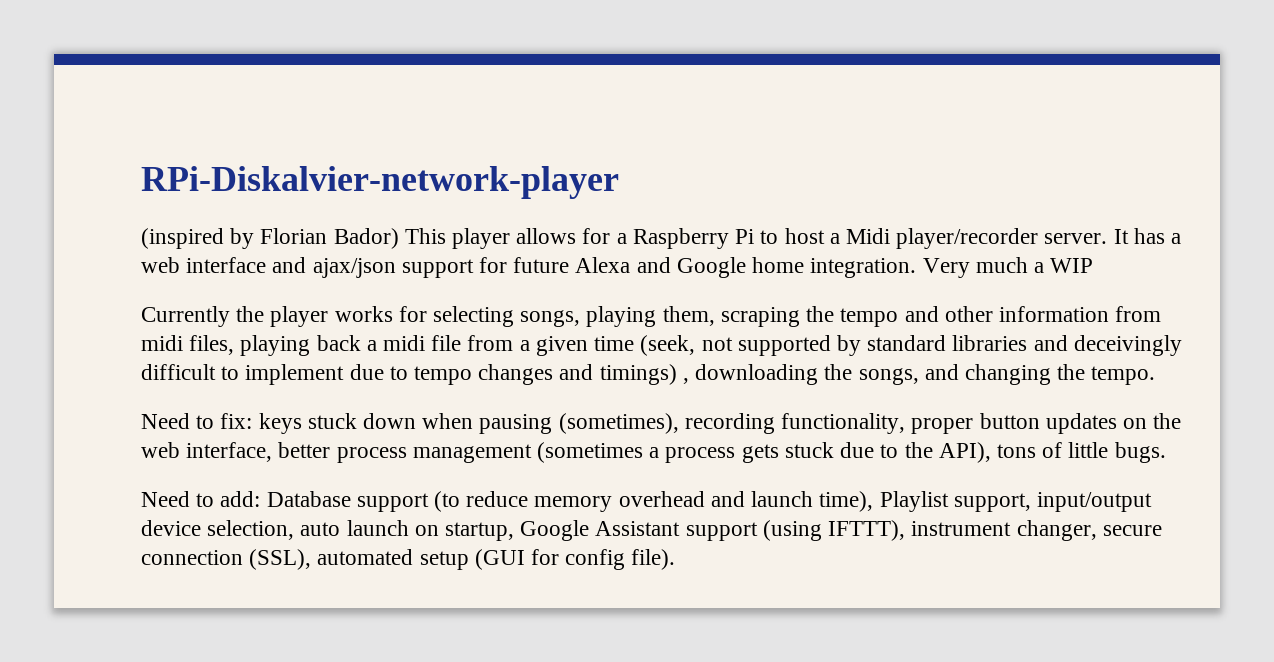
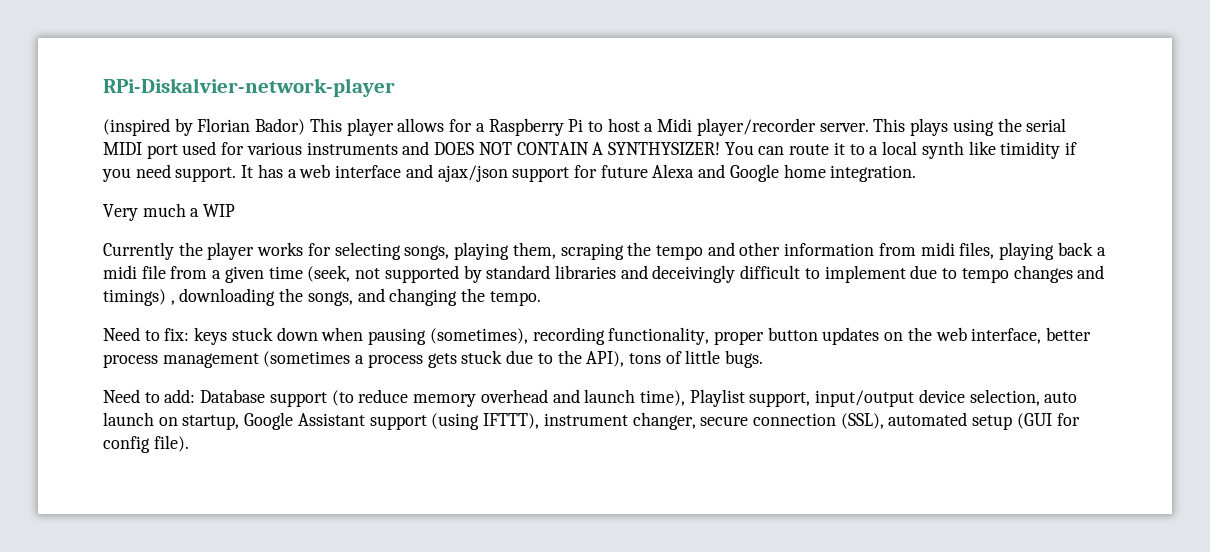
+ This plays using the serial MIDI port used for various instruments and DOES NOT CONTAIN A SYNTHYSIZER! You can route it to a local synth like timidity if you need support.
- It has a web interface and ajax/json support for future Alexa and Google home integration. Very much a WIP
+ It has a web interface and ajax/json support for future Alexa and Google home integration.
+ Very much a WIP

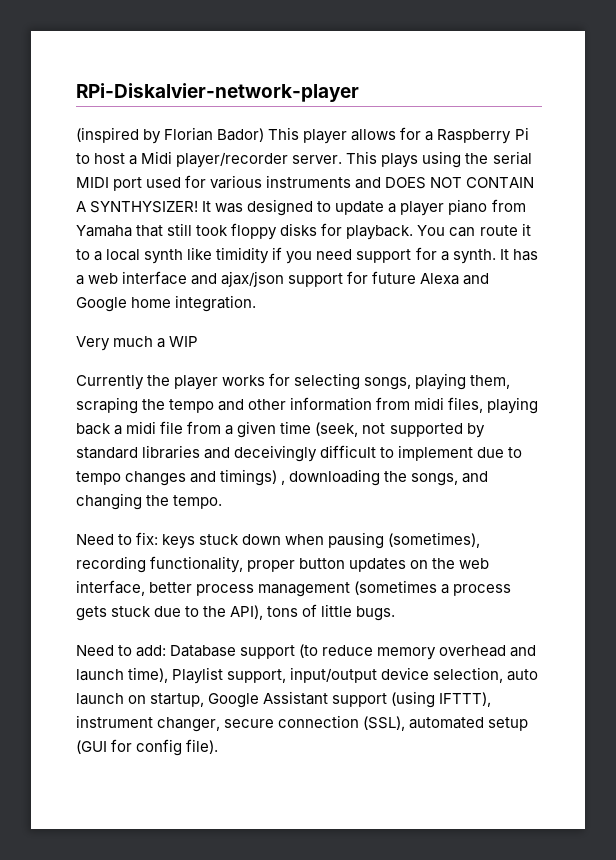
+ It was designed to update a player piano from Yamaha that still took floppy disks for playback.
- You can route it to a local synth like timidity if you need support.
+ You can route it to a local synth like timidity if you need support for a synth.

